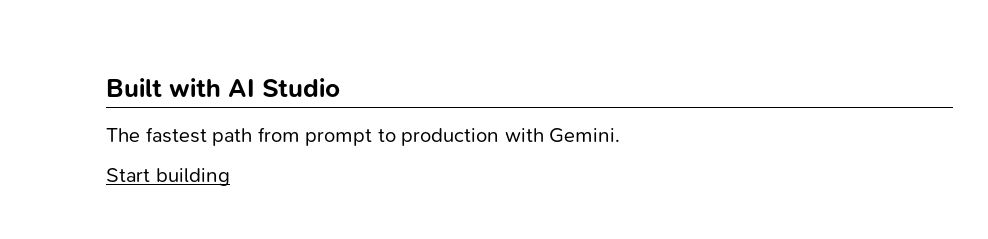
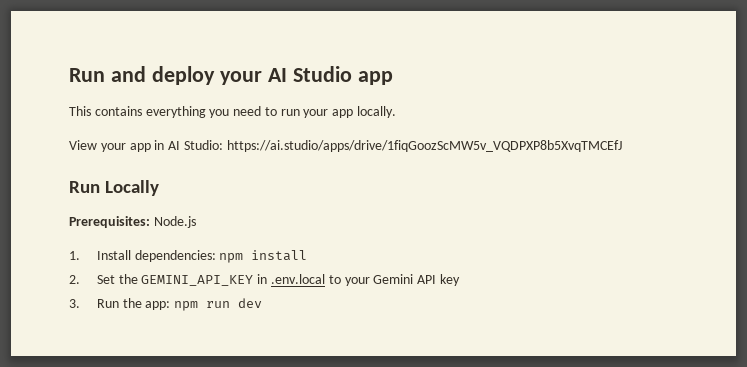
- Built with AI Studio
- The fastest path from prompt to production with Gemini.
- Start building
+ Run and deploy your AI Studio app
+ This contains everything you need to run your app locally.
+ View your app in AI Studio: https://ai.studio/apps/drive/1fiqGoozScMW5v_VQDPXP8b5XvqTMCEfJ
+ Run Locally
+ Prerequisites: Node.js
+ 1. Install dependencies: npm install
+ 2. Set the GEMINI_API_KEY in .env.local to your Gemini API key
+ 3. Run the app: npm run dev

